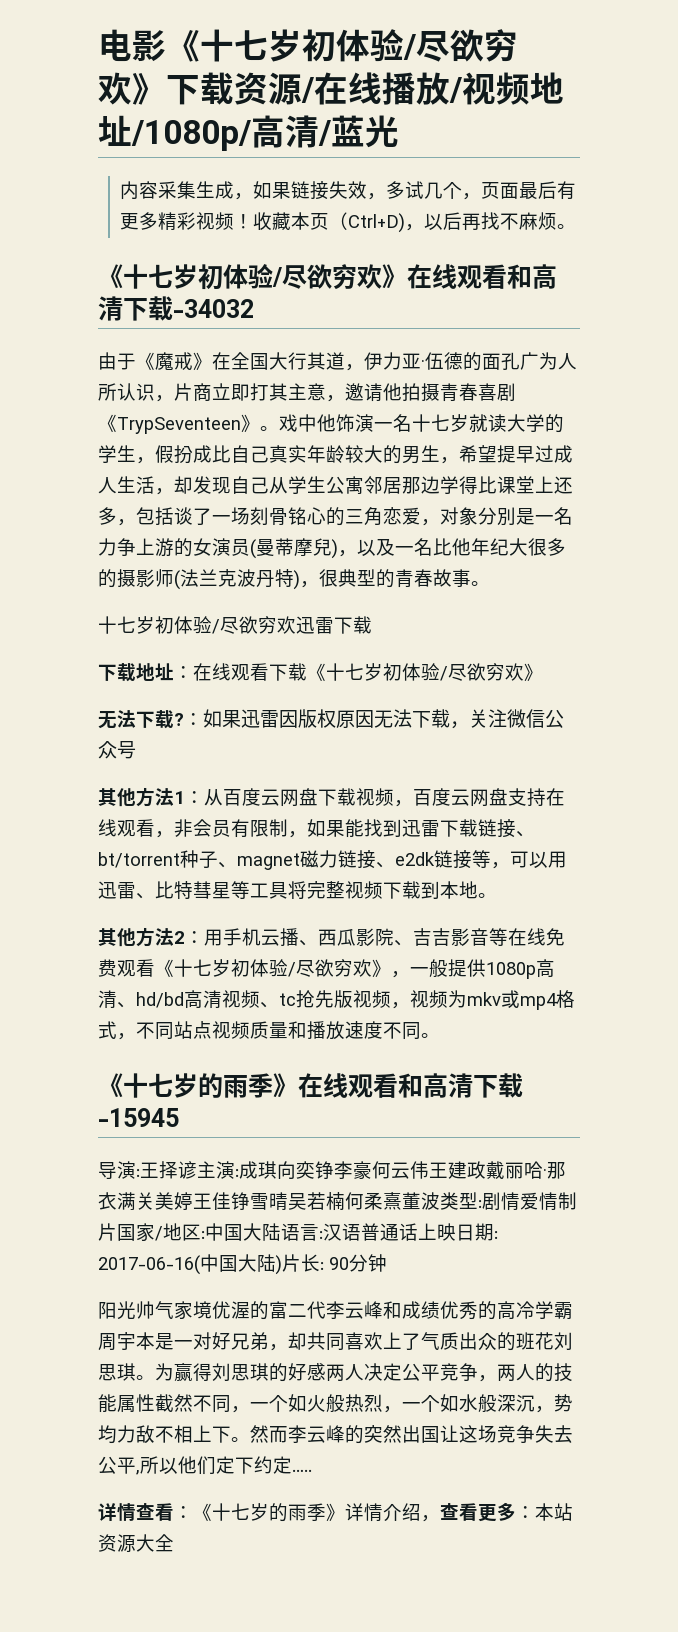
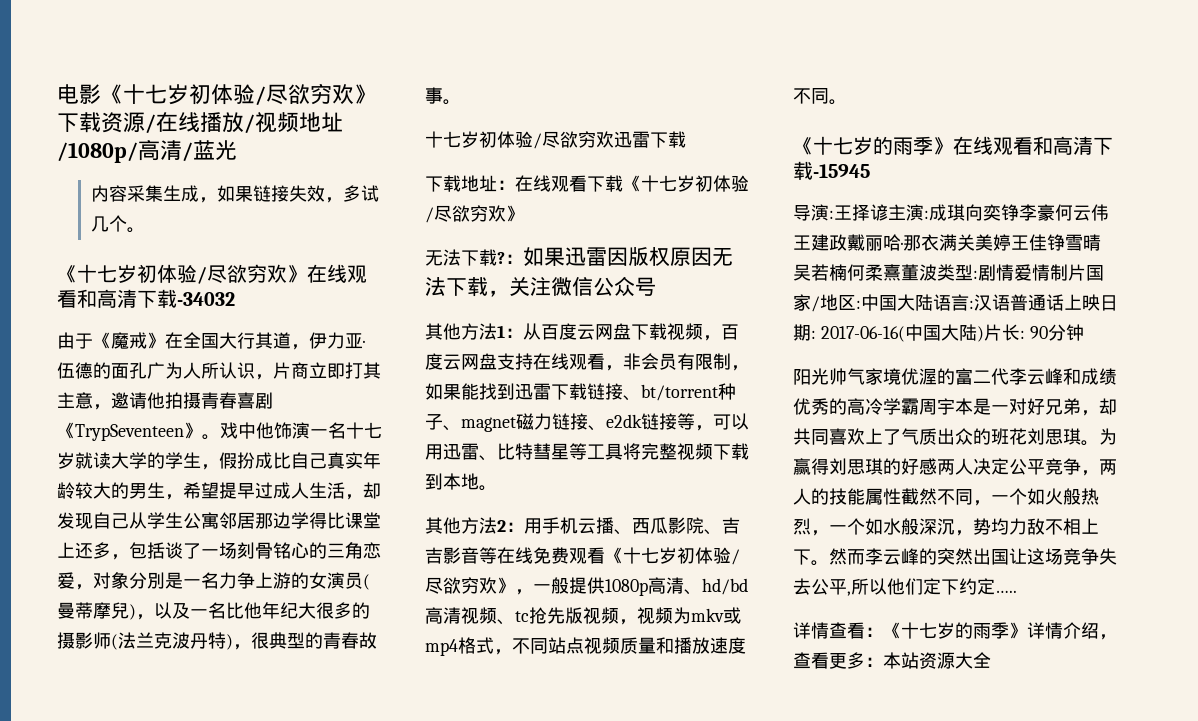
- 内容采集生成，如果链接失效，多试几个，页面最后有更多精彩视频！收藏本页（Ctrl+D)，以后再找不麻烦。
+ 内容采集生成，如果链接失效，多试几个。

